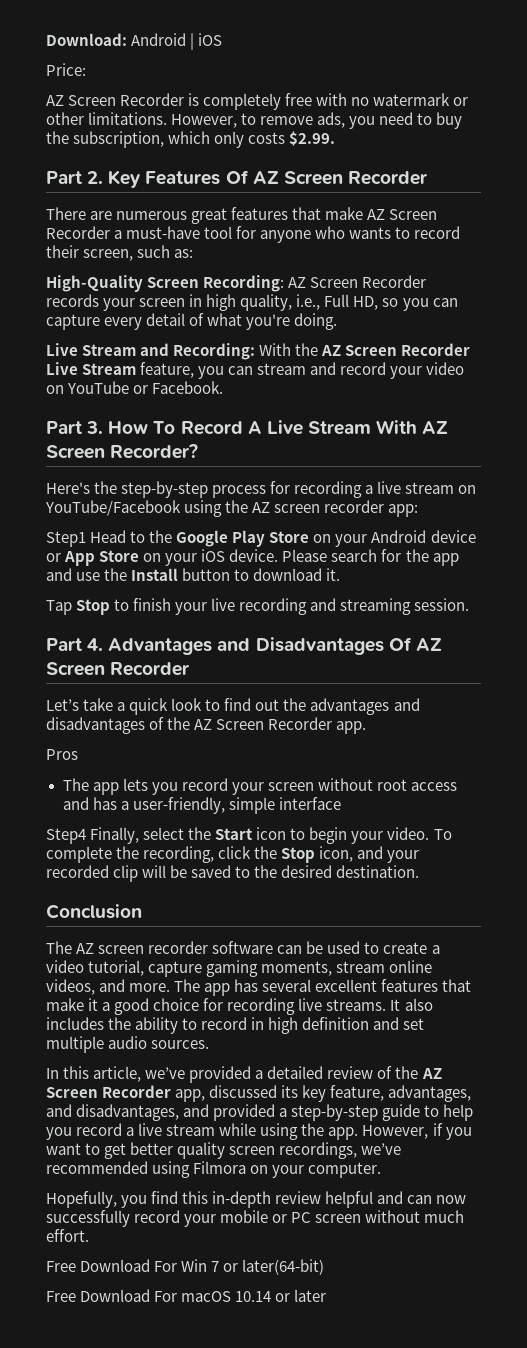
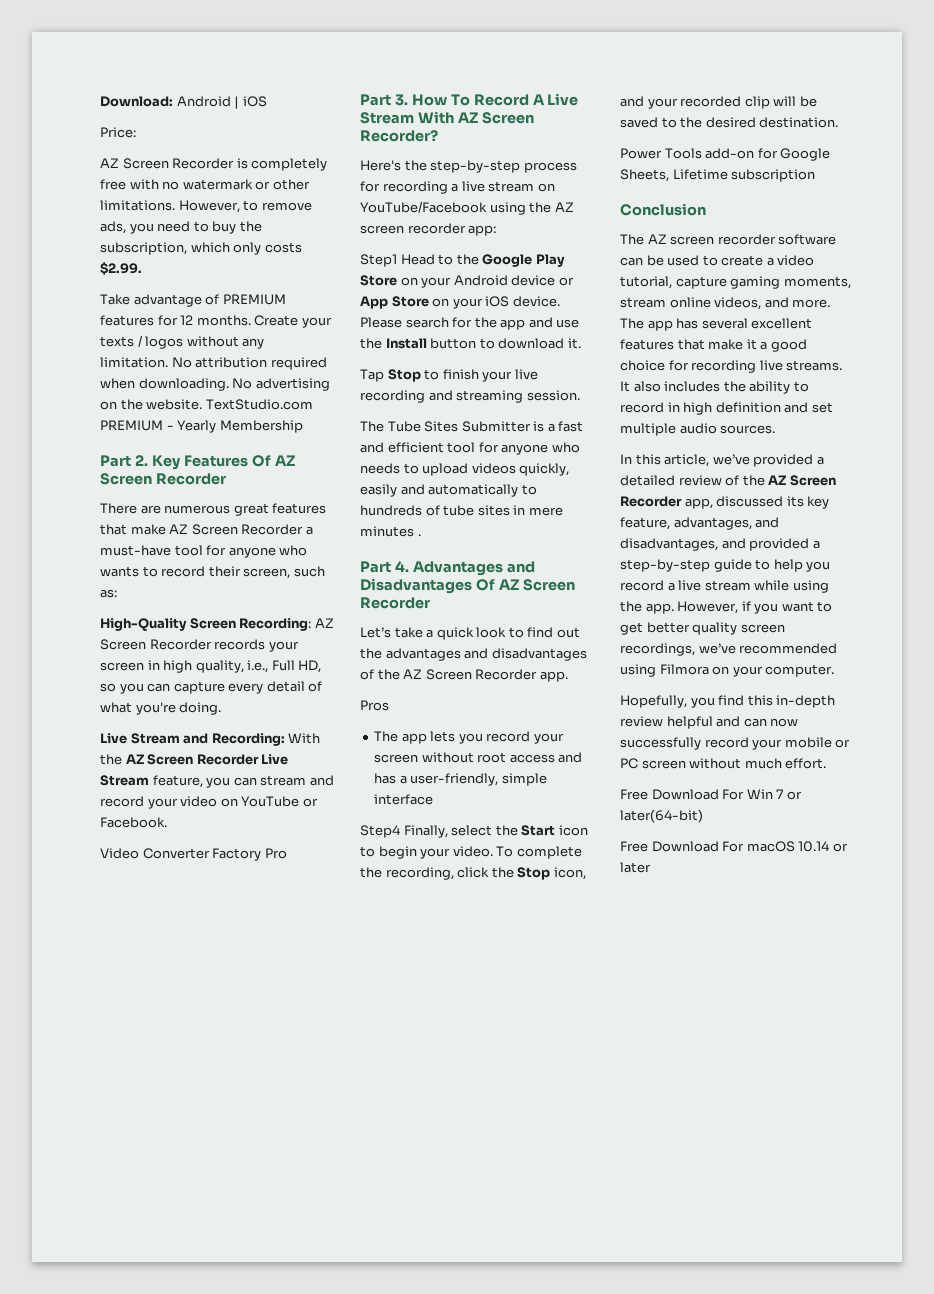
+ Take advantage of PREMIUM features for 12 months. Create your texts / logos without any limitation. No attribution required when downloading. No advertising on the website. TextStudio.com PREMIUM - Yearly Membership
+ Video Converter Factory Pro
+ The Tube Sites Submitter is a fast and efficient tool for anyone who needs to upload videos quickly, easily and automatically to hundreds of tube sites in mere minutes .
+ Power Tools add-on for Google Sheets, Lifetime subscription

